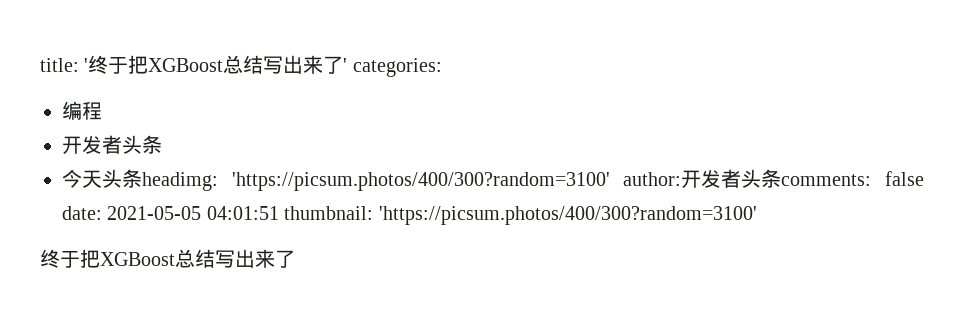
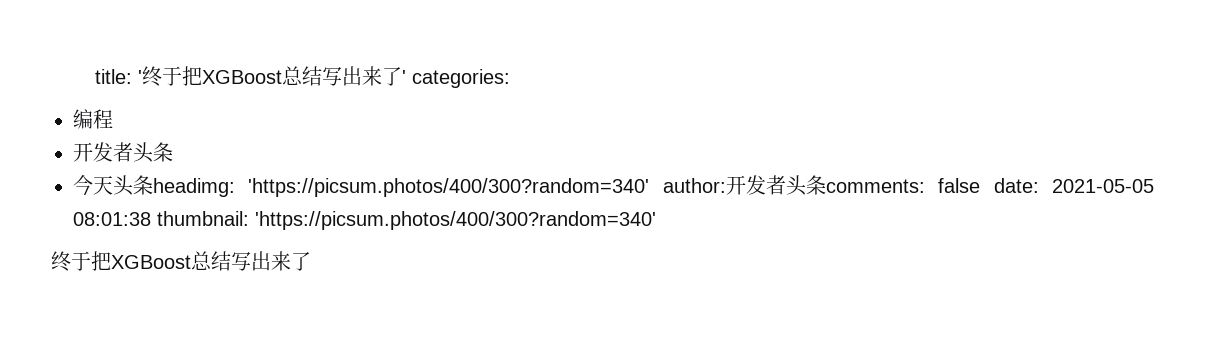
- 今天头条headimg: 'https://picsum.photos/400/300?random=3100' author:开发者头条comments: false date: 2021-05-05 04:01:51 thumbnail: 'https://picsum.photos/400/300?random=3100'
+ 今天头条headimg: 'https://picsum.photos/400/300?random=340' author:开发者头条comments: false date: 2021-05-05 08:01:38 thumbnail: 'https://picsum.photos/400/300?random=340'

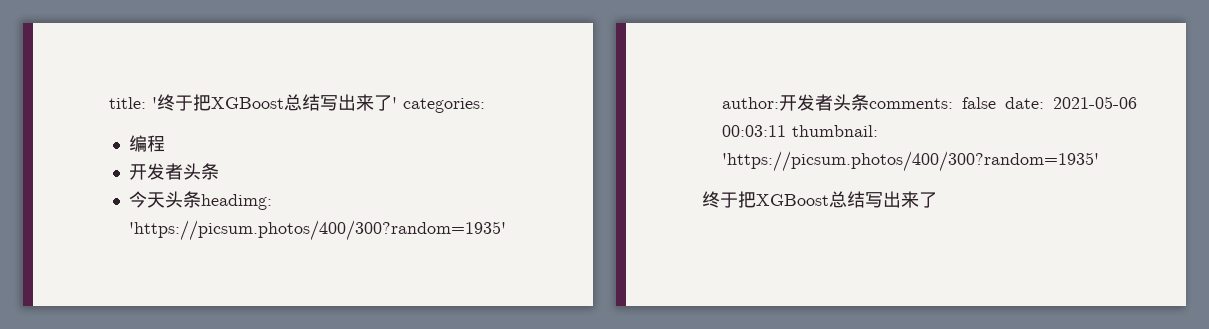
- 今天头条headimg: 'https://picsum.photos/400/300?random=340' author:开发者头条comments: false date: 2021-05-05 08:01:38 thumbnail: 'https://picsum.photos/400/300?random=340'
+ 今天头条headimg: 'https://picsum.photos/400/300?random=1935' author:开发者头条comments: false date: 2021-05-06 00:03:11 thumbnail: 'https://picsum.photos/400/300?random=1935'

